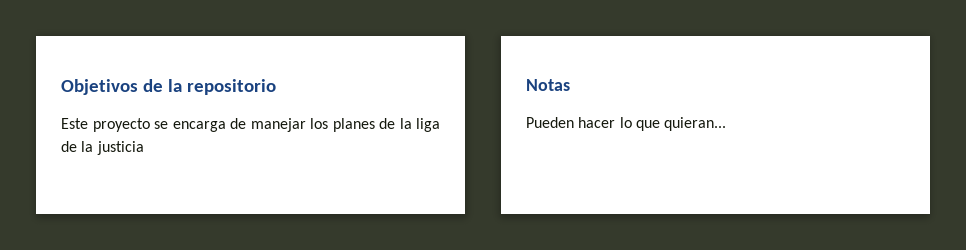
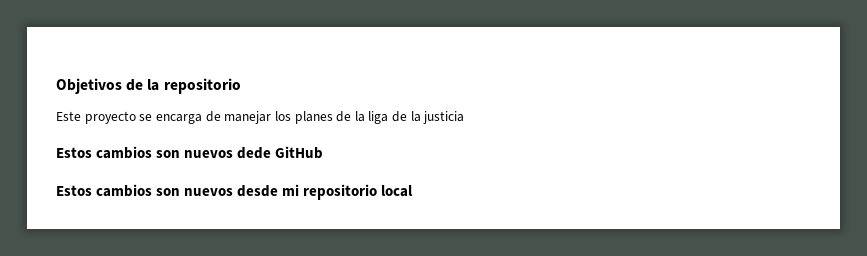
- Notas
- Pueden hacer lo que quieran...
+ Estos cambios son nuevos dede GitHub
+ Estos cambios son nuevos desde mi repositorio local

